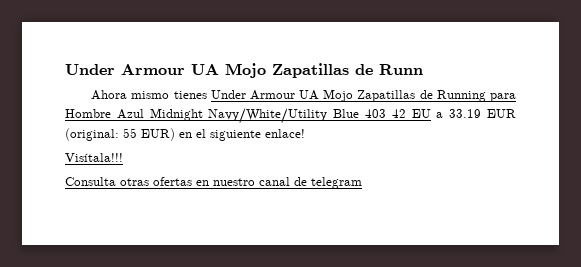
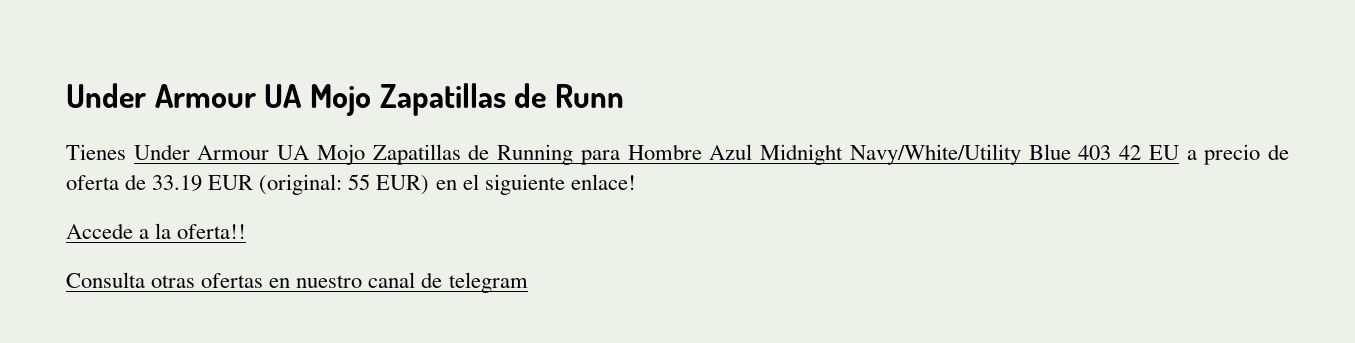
- Ahora mismo tienes Under Armour UA Mojo Zapatillas de Running para Hombre Azul Midnight Navy/White/Utility Blue 403 42 EU a 33.19 EUR (original: 55 EUR) en el siguiente enlace!
+ Tienes Under Armour UA Mojo Zapatillas de Running para Hombre Azul Midnight Navy/White/Utility Blue 403 42 EU a precio de oferta de 33.19 EUR (original: 55 EUR) en el siguiente enlace!
- Visítala!!!
+ Accede a la oferta!!

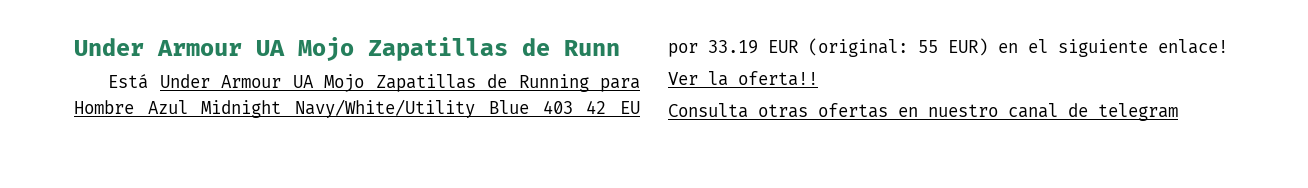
- Tienes Under Armour UA Mojo Zapatillas de Running para Hombre Azul Midnight Navy/White/Utility Blue 403 42 EU a precio de oferta de 33.19 EUR (original: 55 EUR) en el siguiente enlace!
+ Está Under Armour UA Mojo Zapatillas de Running para Hombre Azul Midnight Navy/White/Utility Blue 403 42 EU por 33.19 EUR (original: 55 EUR) en el siguiente enlace!
- Accede a la oferta!!
+ Ver la oferta!!

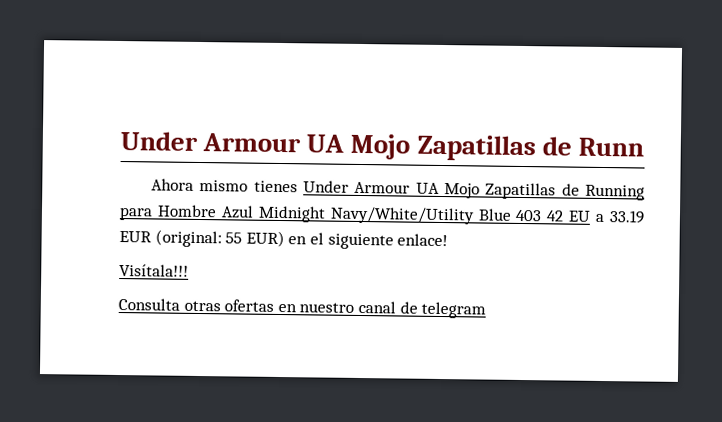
- Está Under Armour UA Mojo Zapatillas de Running para Hombre Azul Midnight Navy/White/Utility Blue 403 42 EU por 33.19 EUR (original: 55 EUR) en el siguiente enlace!
+ Ahora mismo tienes Under Armour UA Mojo Zapatillas de Running para Hombre Azul Midnight Navy/White/Utility Blue 403 42 EU a 33.19 EUR (original: 55 EUR) en el siguiente enlace!
- Ver la oferta!!
+ Visítala!!!

